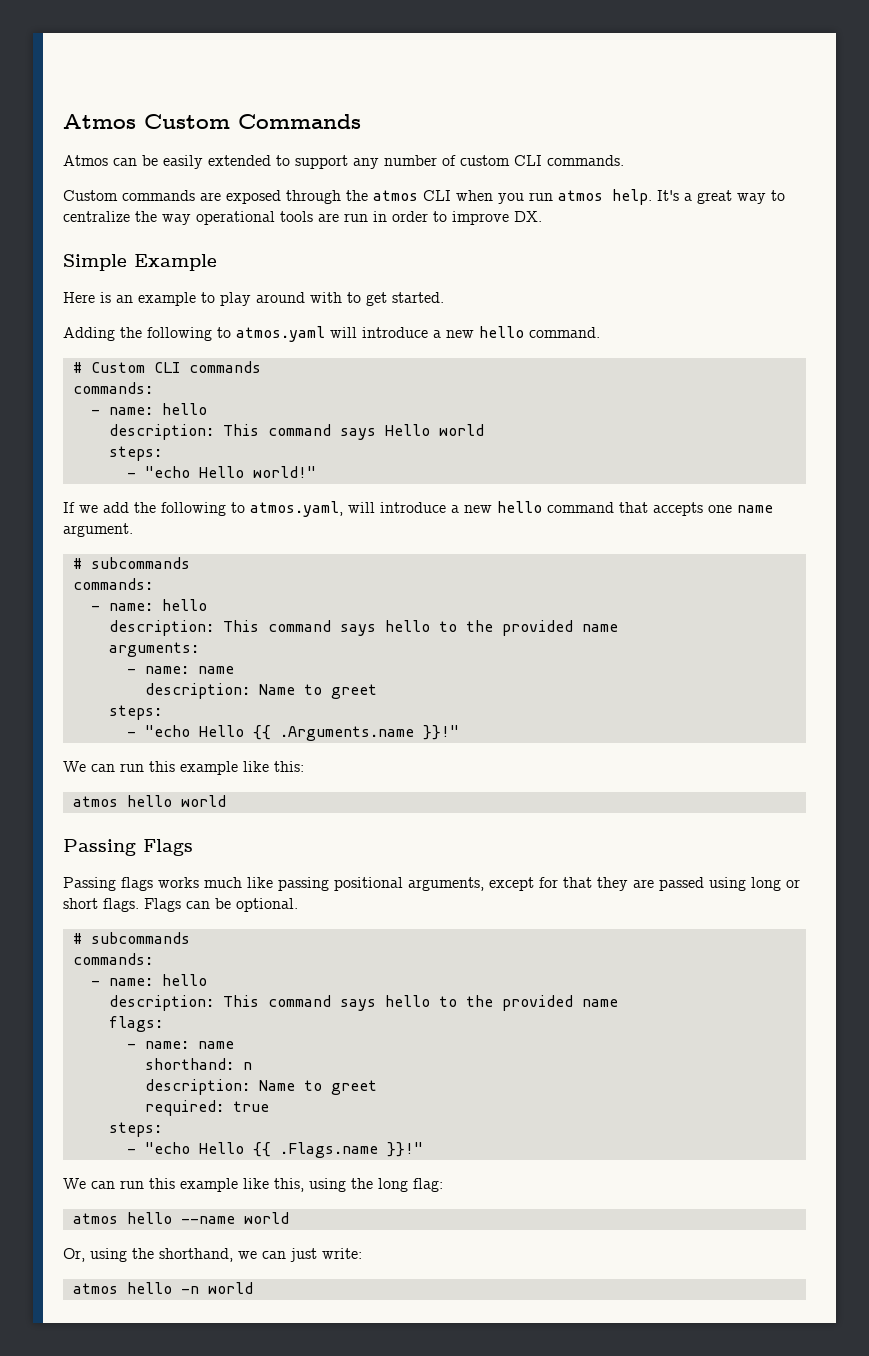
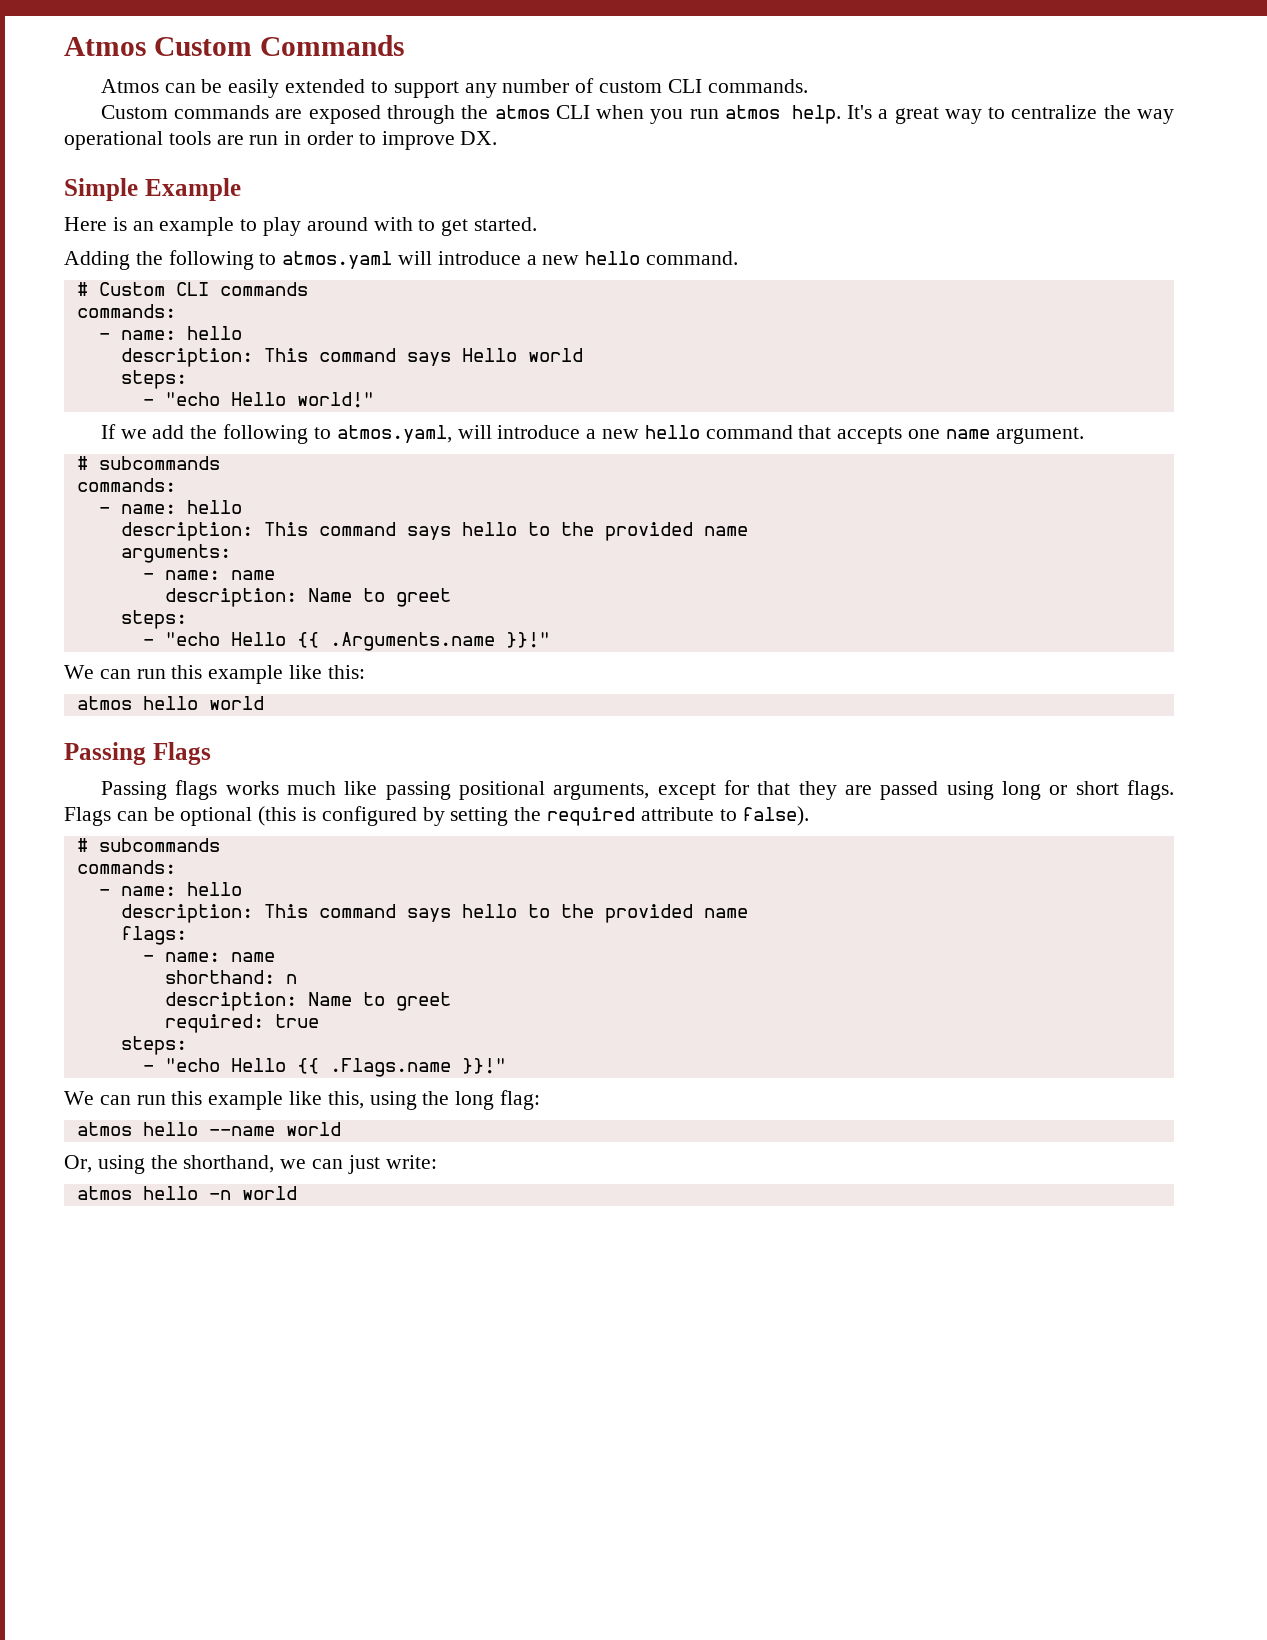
- Flags can be optional.
+ Flags can be optional (this is configured by setting the required attribute to false).

